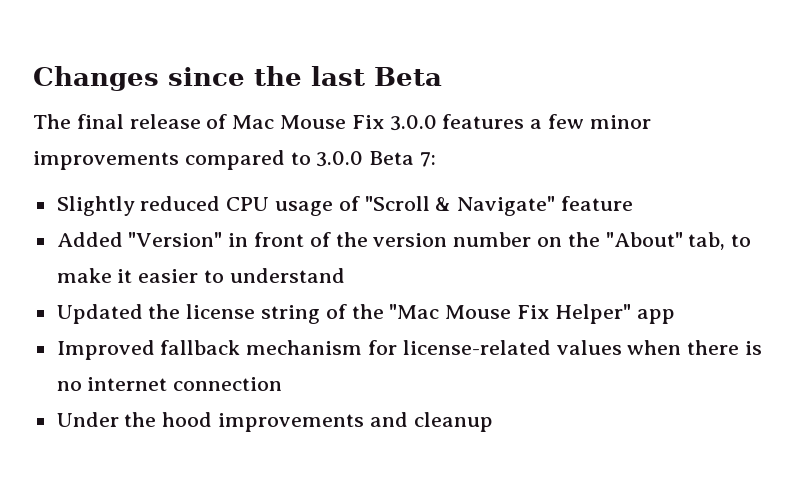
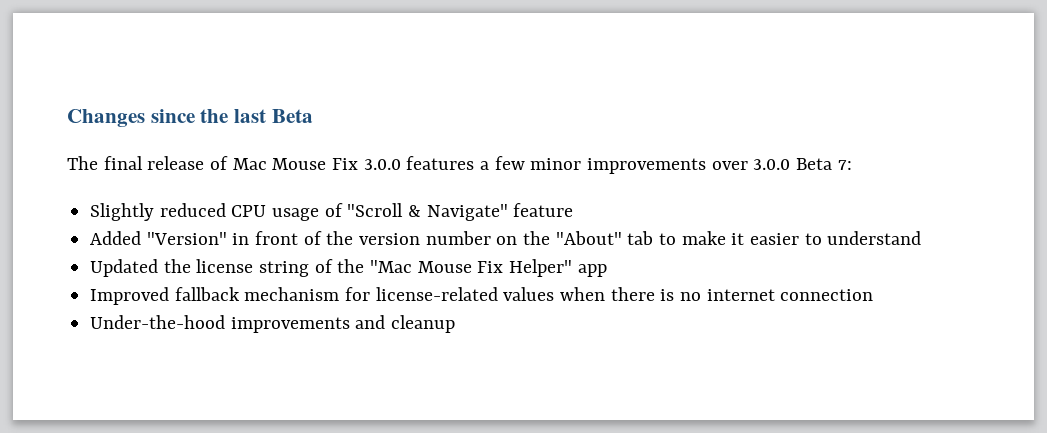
- The final release of Mac Mouse Fix 3.0.0 features a few minor improvements compared to 3.0.0 Beta 7:
+ The final release of Mac Mouse Fix 3.0.0 features a few minor improvements over 3.0.0 Beta 7:
- Added "Version" in front of the version number on the "About" tab, to make it easier to understand
+ Added "Version" in front of the version number on the "About" tab to make it easier to understand
- Under the hood improvements and cleanup
+ Under-the-hood improvements and cleanup

